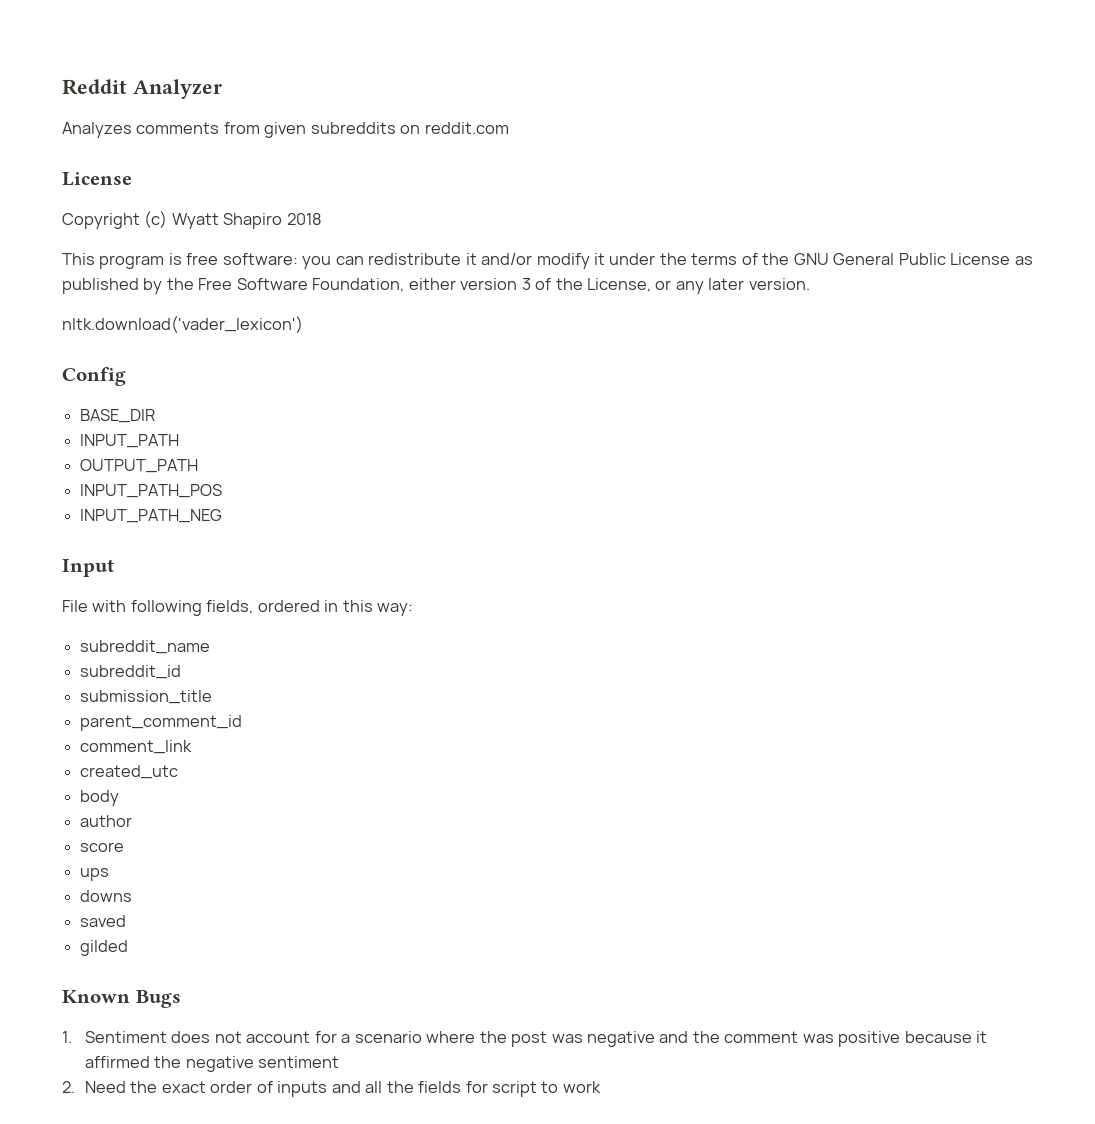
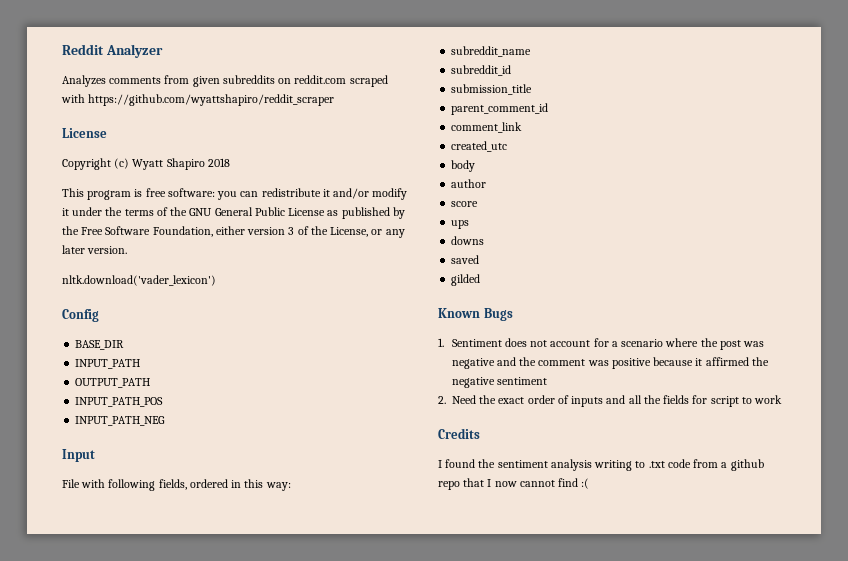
- Analyzes comments from given subreddits on reddit.com
+ Analyzes comments from given subreddits on reddit.com scraped with https://github.com/wyattshapiro/reddit_scraper
+ Credits
+ I found the sentiment analysis writing to .txt code from a github repo that I now cannot find :(

